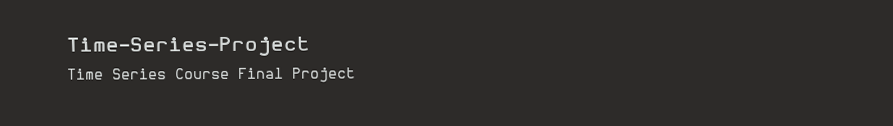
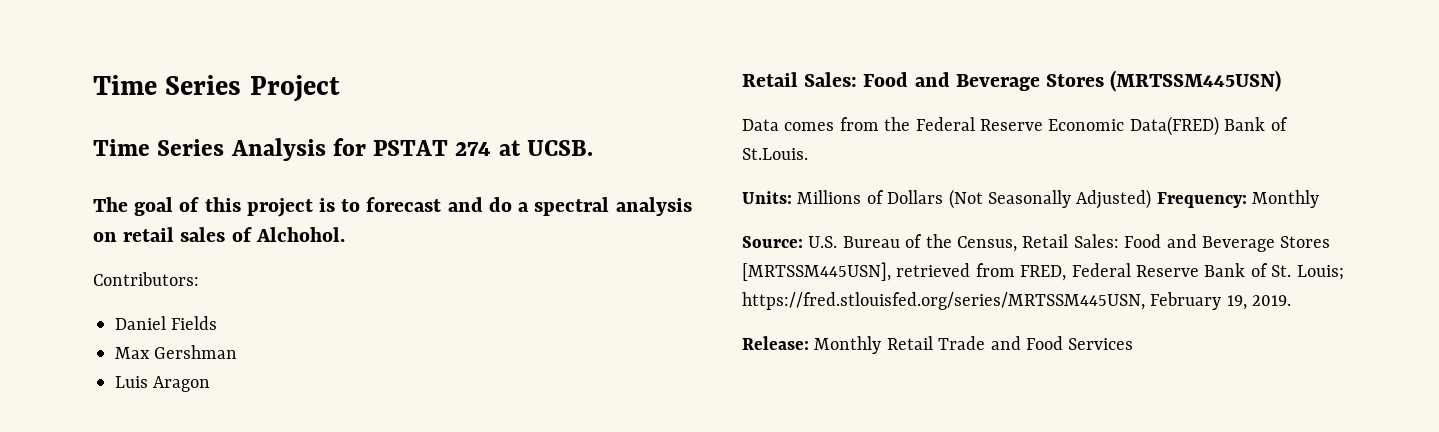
- Time-Series-Project
- Time Series Course Final Project
+ Time Series Project
+ Time Series Analysis for PSTAT 274 at UCSB.
+ The goal of this project is to forecast and do a spectral analysis on retail sales of Alchohol.
+ Contributors:
+ Daniel Fields
+ Max Gershman
+ Luis Aragon
+ Retail Sales: Food and Beverage Stores (MRTSSM445USN)
+ Data comes from the Federal Reserve Economic Data(FRED) Bank of St.Louis.
+ Units: Millions of Dollars (Not Seasonally Adjusted) Frequency: Monthly
+ Source: U.S. Bureau of the Census, Retail Sales: Food and Beverage Stores [MRTSSM445USN], retrieved from FRED, Federal Reserve Bank of St. Louis; https://fred.stlouisfed.org/series/MRTSSM445USN, February 19, 2019.
+ Release: Monthly Retail Trade and Food Services

